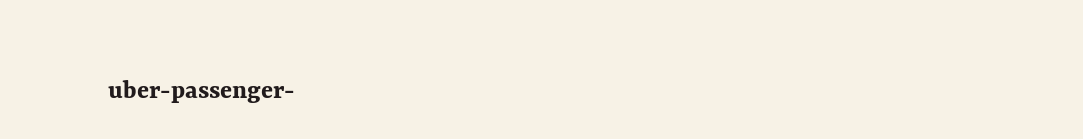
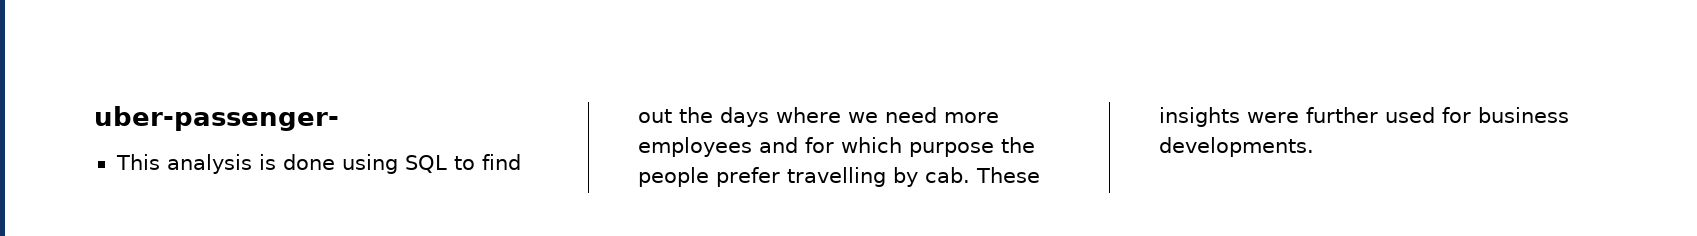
+ This analysis is done using SQL to find out the days where we need more employees and for which purpose the people prefer travelling by cab. These insights were further used for business developments.

